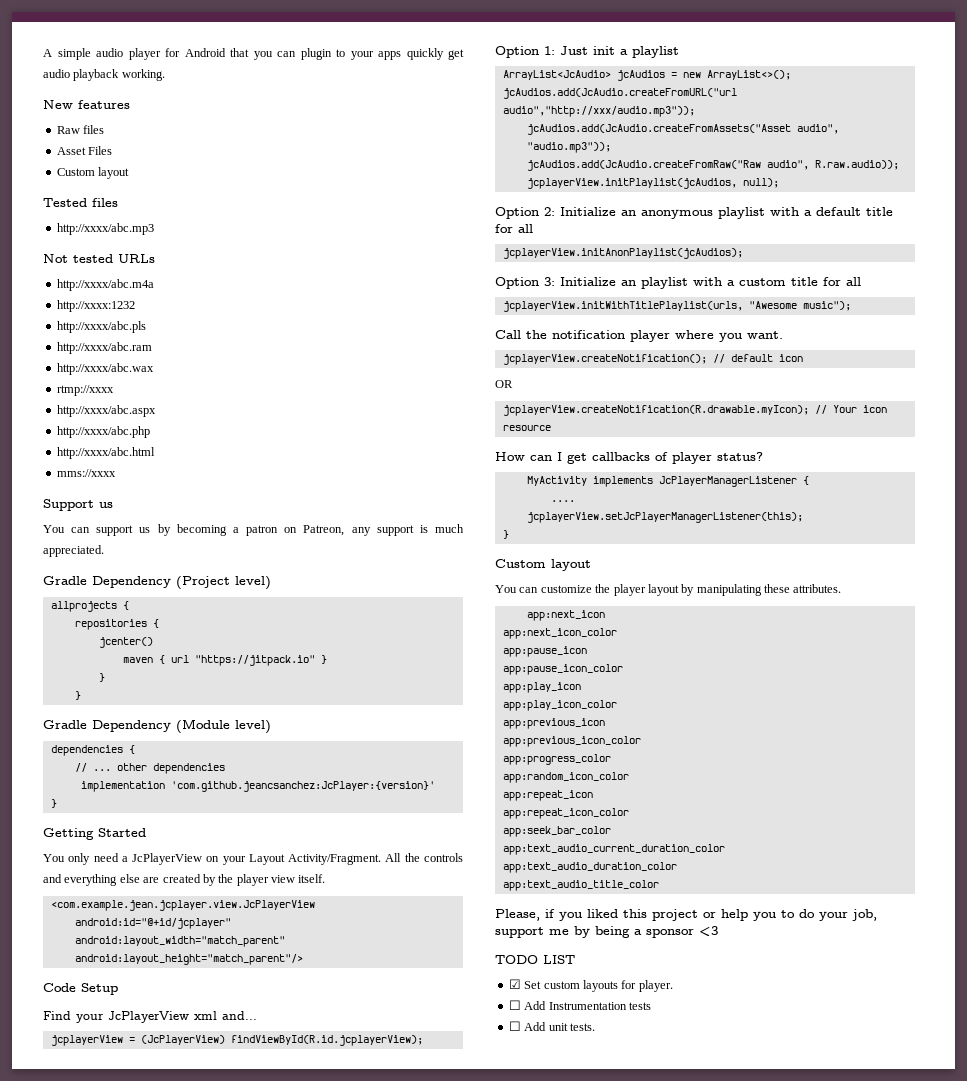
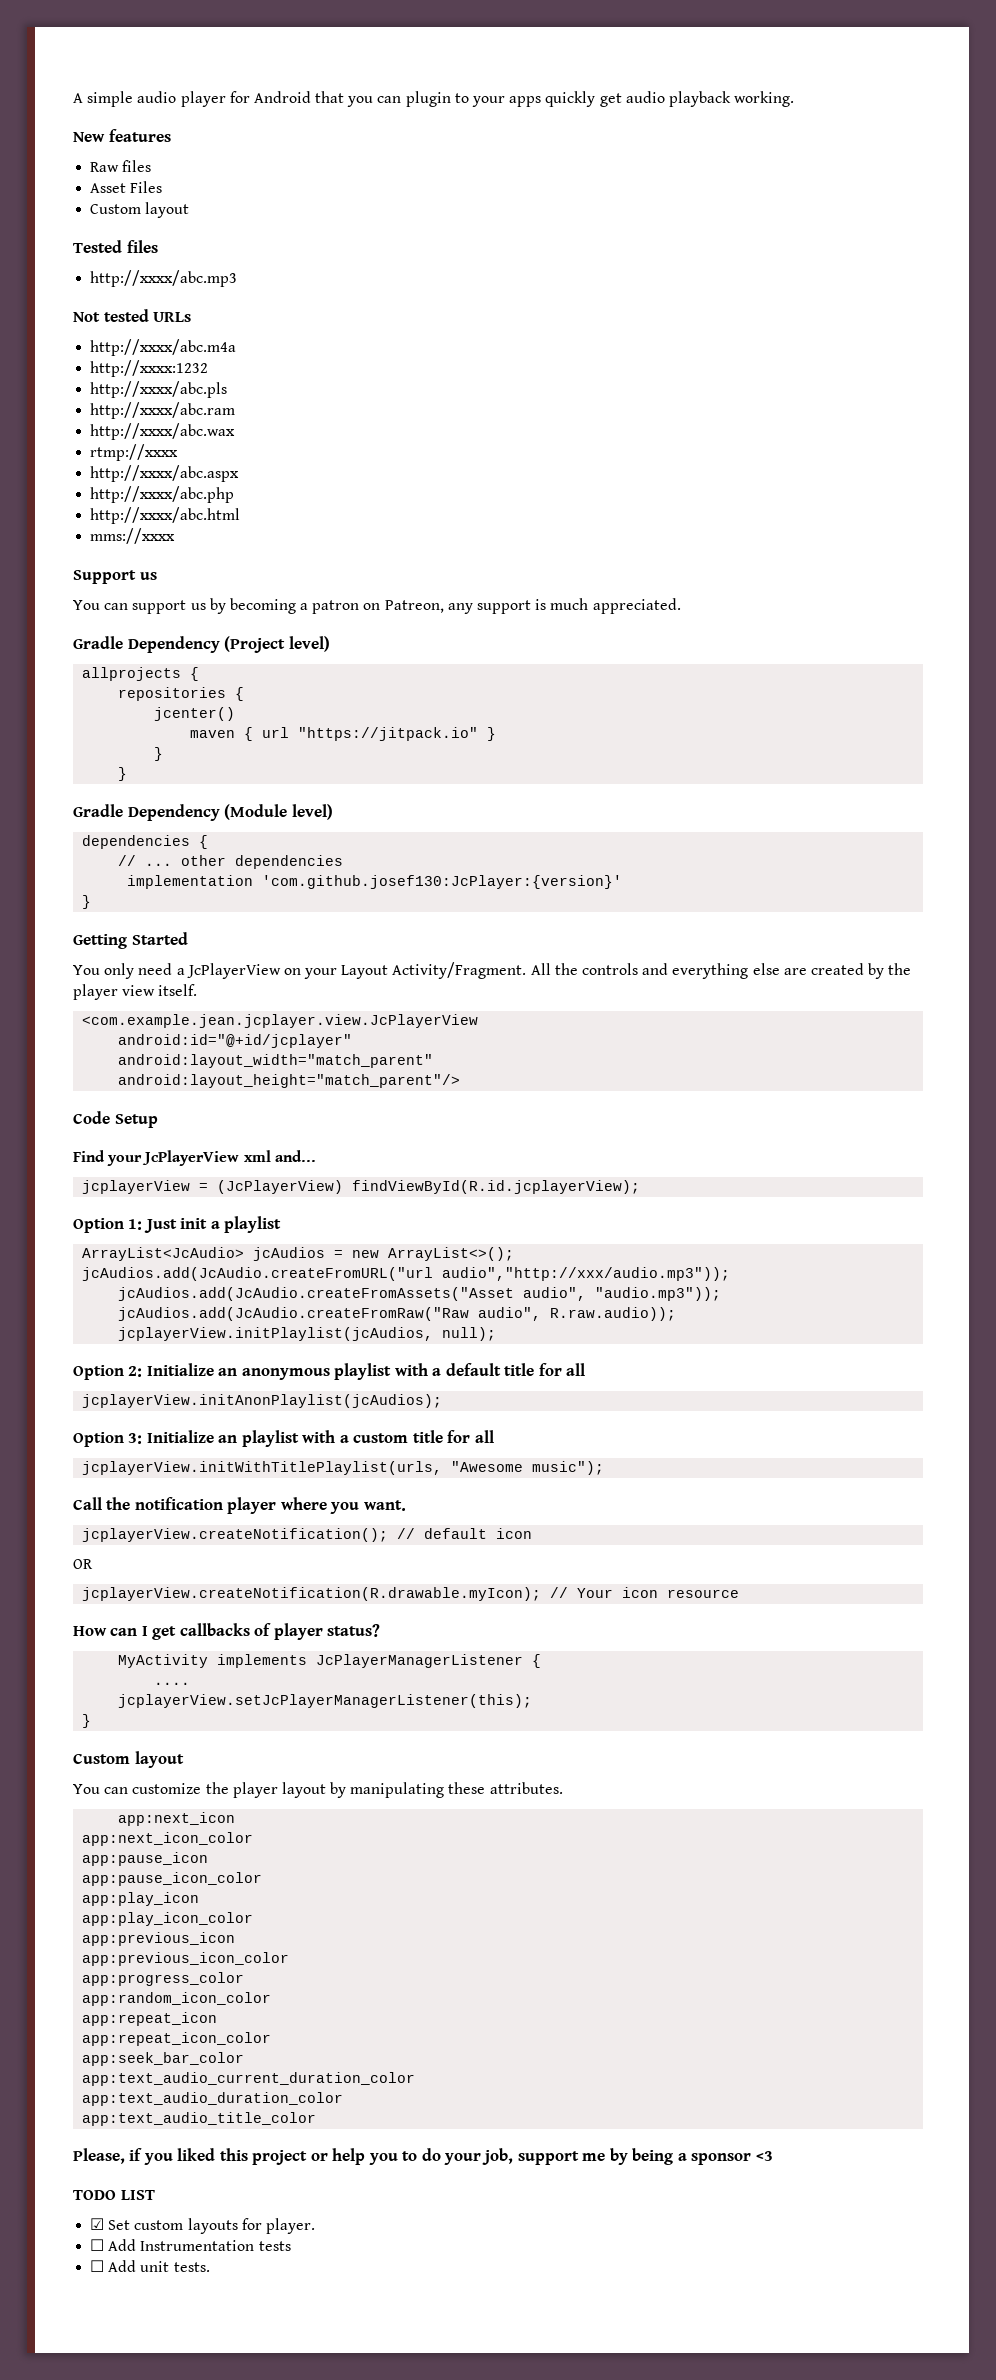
- implementation 'com.github.jeancsanchez:JcPlayer:{version}'
+ implementation 'com.github.josef130:JcPlayer:{version}'

